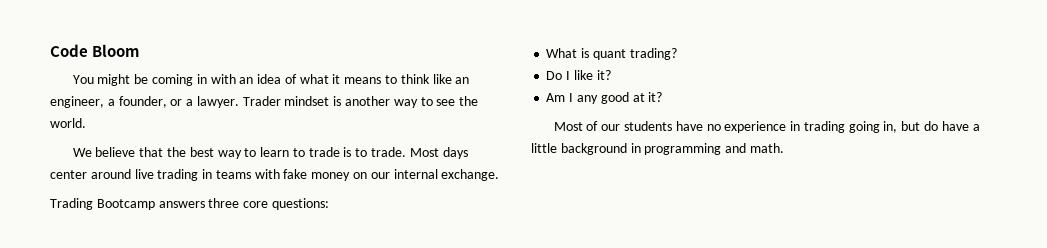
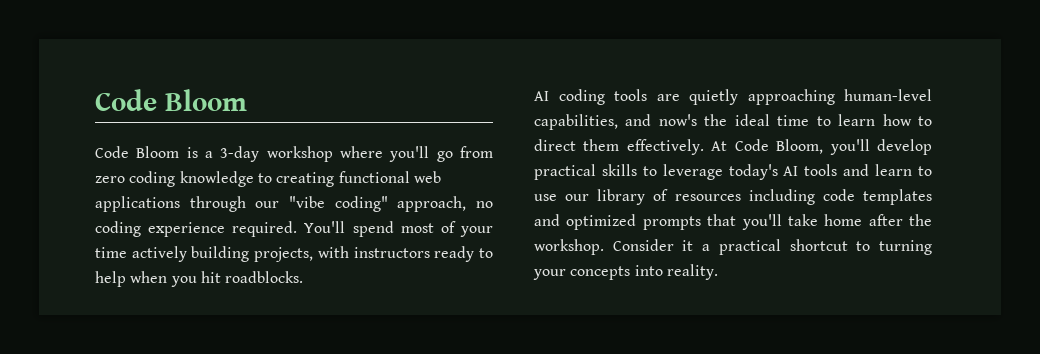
- You might be coming in with an idea of what it means to think like an engineer, a founder, or a lawyer. Trader mindset is another way to see the world.
- We believe that the best way to learn to trade is to trade. Most days center around live trading in teams with fake money on our internal exchange.
- Trading Bootcamp answers three core questions:
- What is quant trading?
- Do I like it?
- Am I any good at it?
- Most of our students have no experience in trading going in, but do have a little background in programming and math.
+ Code Bloom is a 3-day workshop where you'll go from zero coding knowledge to creating functional web applications through our "vibe coding" approach, no coding experience required. You'll spend most of your time actively building projects, with instructors ready to help when you hit roadblocks.
+ AI coding tools are quietly approaching human-level capabilities, and now's the ideal time to learn how to direct them effectively. At Code Bloom, you'll develop practical skills to leverage today's AI tools and learn to use our library of resources including code templates and optimized prompts that you'll take home after the workshop. Consider it a practical shortcut to turning your concepts into reality.

